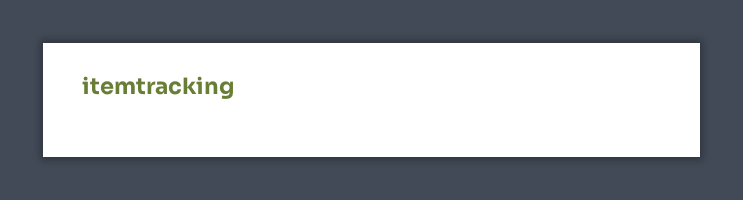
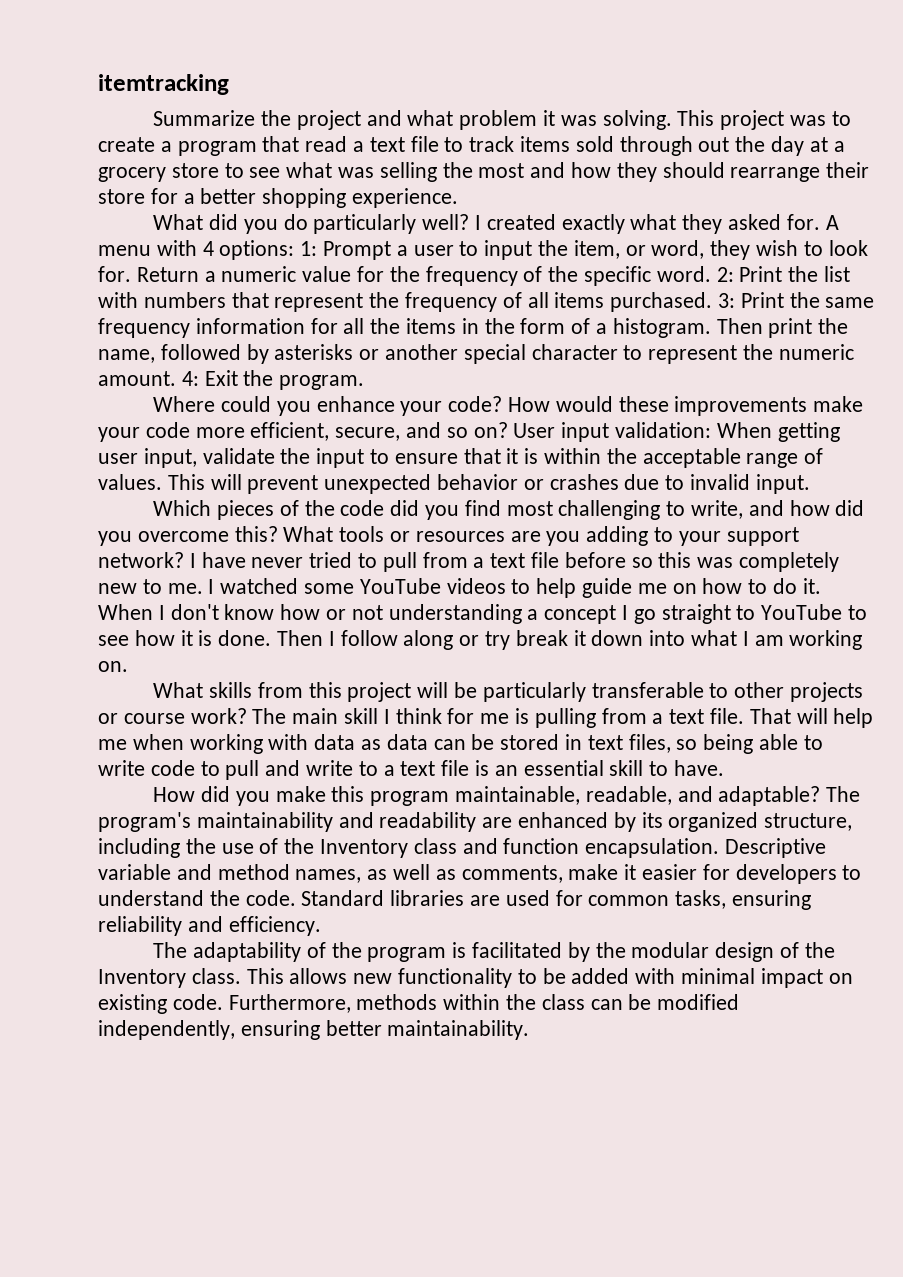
+ Summarize the project and what problem it was solving. This project was to create a program that read a text file to track items sold through out the day at a grocery store to see what was selling the most and how they should rearrange their store for a better shopping experience.
+ What did you do particularly well? I created exactly what they asked for. A menu with 4 options: 1: Prompt a user to input the item, or word, they wish to look for. Return a numeric value for the frequency of the specific word. 2: Print the list with numbers that represent the frequency of all items purchased. 3: Print the same frequency information for all the items in the form of a histogram. Then print the name, followed by asterisks or another special character to represent the numeric amount. 4: Exit the program.
+ Where could you enhance your code? How would these improvements make your code more efficient, secure, and so on? User input validation: When getting user input, validate the input to ensure that it is within the acceptable range of values. This will prevent unexpected behavior or crashes due to invalid input.
+ Which pieces of the code did you find most challenging to write, and how did you overcome this? What tools or resources are you adding to your support network? I have never tried to pull from a text file before so this was completely new to me. I watched some YouTube videos to help guide me on how to do it. When I don't know how or not understanding a concept I go straight to YouTube to see how it is done. Then I follow along or try break it down into what I am working on.
+ What skills from this project will be particularly transferable to other projects or course work? The main skill I think for me is pulling from a text file. That will help me when working with data as data can be stored in text files, so being able to write code to pull and write to a text file is an essential skill to have.
+ How did you make this program maintainable, readable, and adaptable? The program's maintainability and readability are enhanced by its organized structure, including the use of the Inventory class and function encapsulation. Descriptive variable and method names, as well as comments, make it easier for developers to understand the code. Standard libraries are used for common tasks, ensuring reliability and efficiency.
+ The adaptability of the program is facilitated by the modular design of the Inventory class. This allows new functionality to be added with minimal impact on existing code. Furthermore, methods within the class can be modified independently, ensuring better maintainability.

